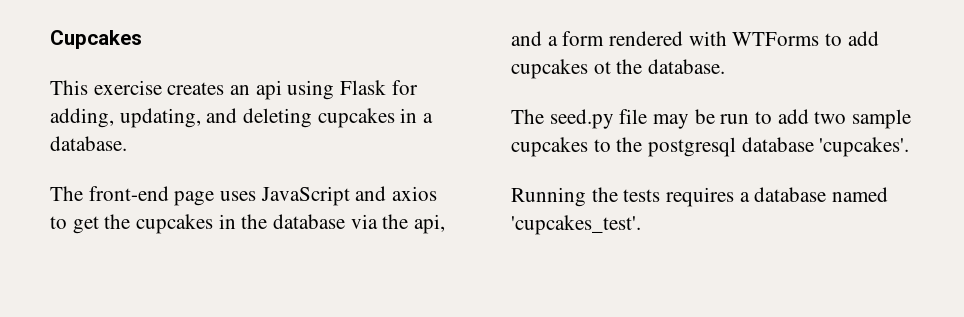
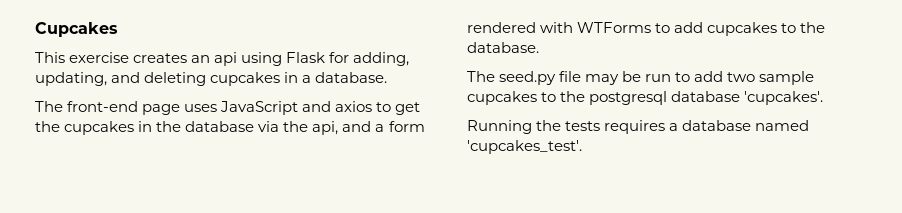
- The front-end page uses JavaScript and axios to get the cupcakes in the database via the api, and a form rendered with WTForms to add cupcakes ot the database.
+ The front-end page uses JavaScript and axios to get the cupcakes in the database via the api, and a form rendered with WTForms to add cupcakes to the database.

